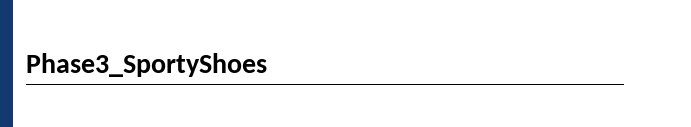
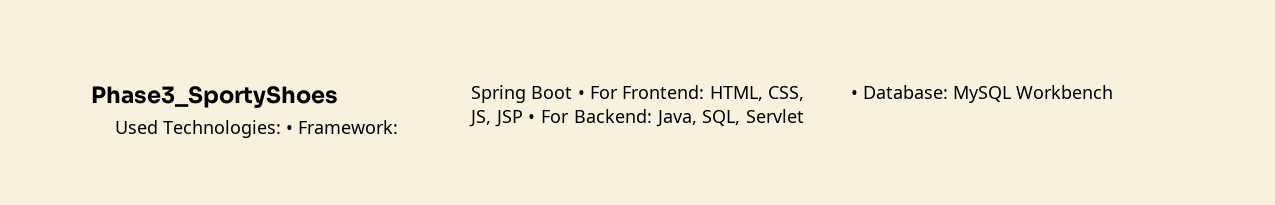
+ Used Technologies: • Framework: Spring Boot • For Frontend: HTML, CSS, JS, JSP • For Backend: Java, SQL, Servlet • Database: MySQL Workbench

